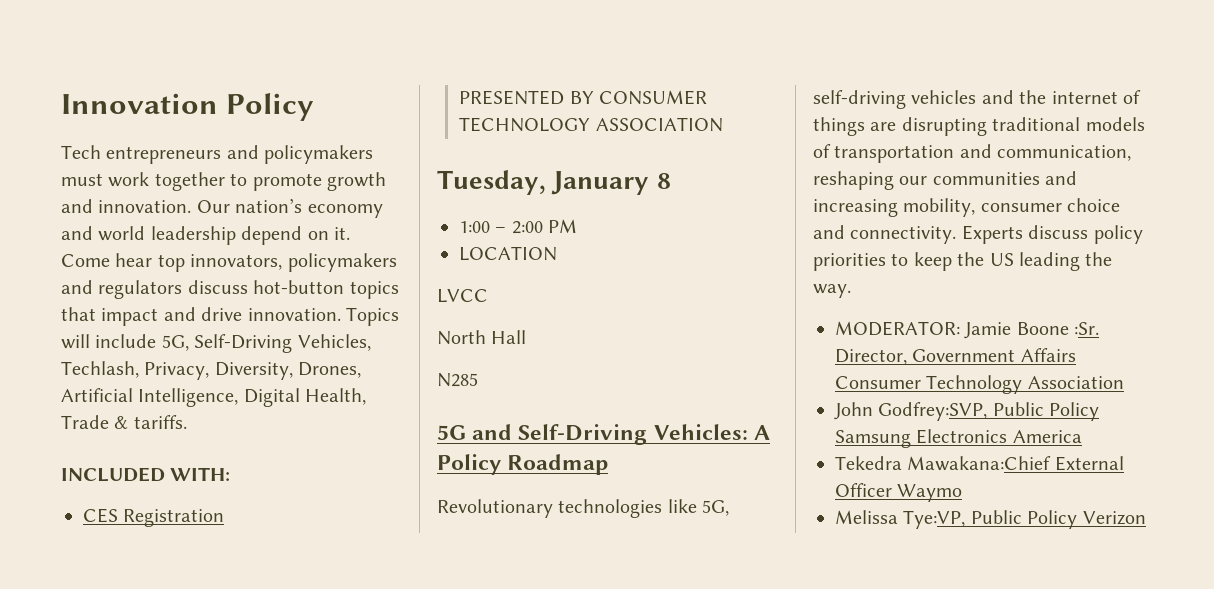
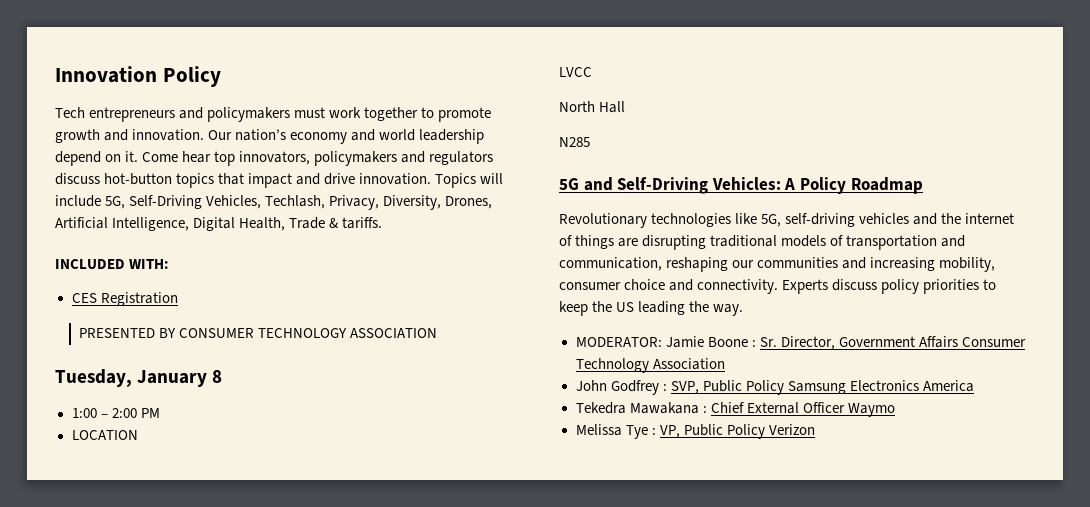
- MODERATOR: Jamie Boone :Sr. Director, Government Affairs Consumer Technology Association
+ MODERATOR: Jamie Boone : Sr. Director, Government Affairs Consumer Technology Association
- John Godfrey:SVP, Public Policy Samsung Electronics America
+ John Godfrey : SVP, Public Policy Samsung Electronics America
- Tekedra Mawakana:Chief External Officer Waymo
+ Tekedra Mawakana : Chief External Officer Waymo
- Melissa Tye:VP, Public Policy Verizon
+ Melissa Tye : VP, Public Policy Verizon

